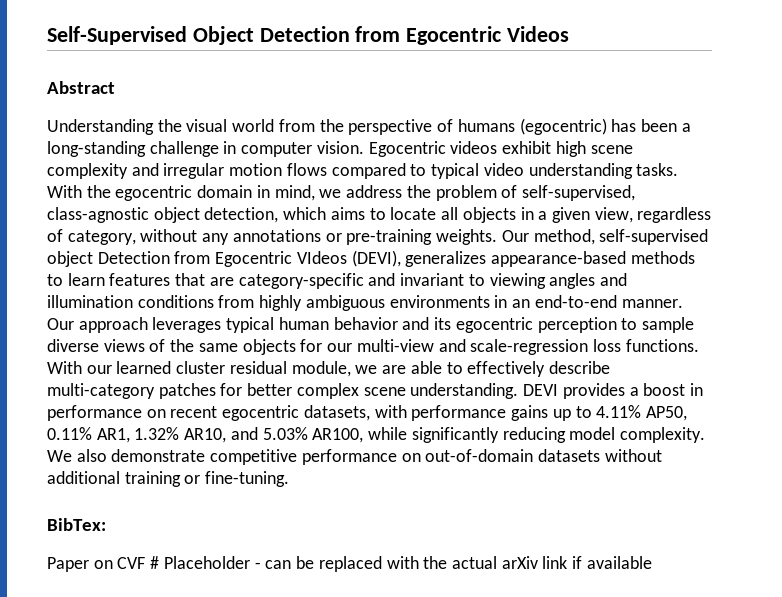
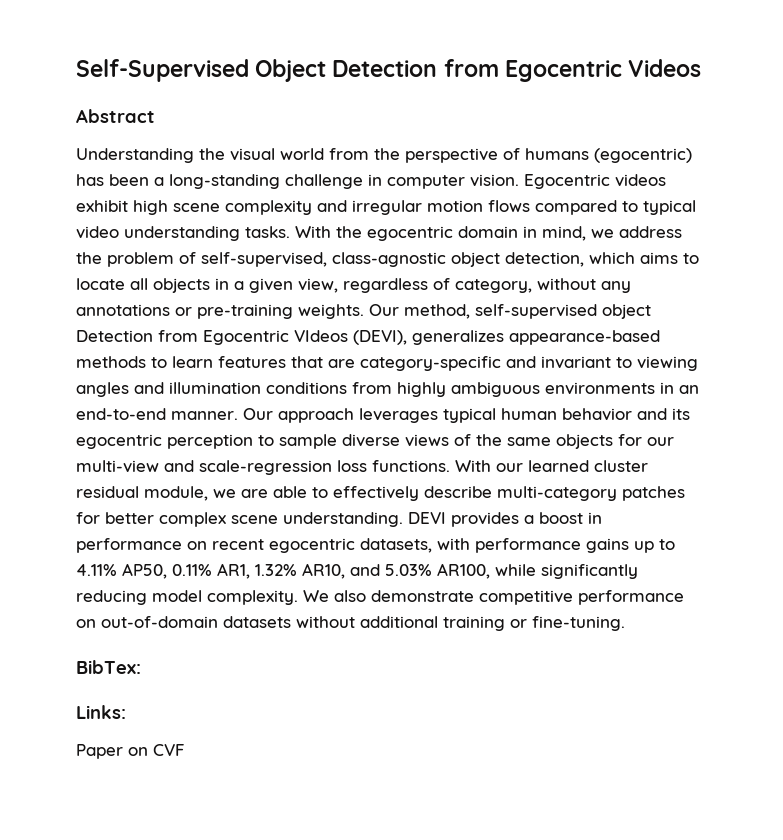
+ Links:
- Paper on CVF # Placeholder - can be replaced with the actual arXiv link if available
+ Paper on CVF

